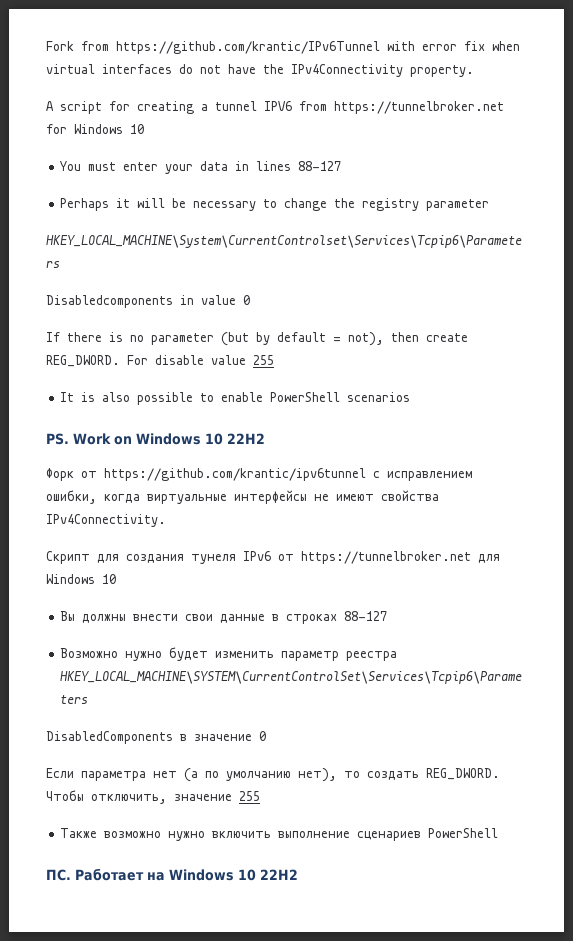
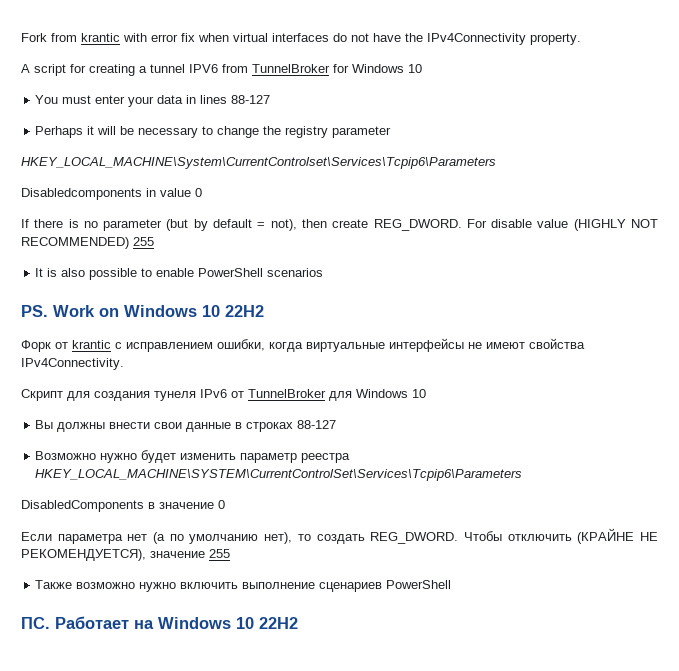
- Fork from https://github.com/krantic/IPv6Tunnel with error fix when virtual interfaces do not have the IPv4Connectivity property.
+ Fork from krantic with error fix when virtual interfaces do not have the IPv4Connectivity property.
- A script for creating a tunnel IPV6 from https://tunnelbroker.net for Windows 10
+ A script for creating a tunnel IPV6 from TunnelBroker for Windows 10
- For disable value 255
+ For disable value (HIGHLY NOT RECOMMENDED) 255
- Форк от https://github.com/krantic/ipv6tunnel с исправлением ошибки, когда виртуальные интерфейсы не имеют свойства IPv4Connectivity.
+ Форк от krantic с исправлением ошибки, когда виртуальные интерфейсы не имеют свойства IPv4Connectivity.
- Скрипт для создания тунеля IPv6 от https://tunnelbroker.net для Windows 10
+ Скрипт для создания тунеля IPv6 от TunnelBroker для Windows 10
- Чтобы отключить, значение 255
+ Чтобы отключить (КРАЙНЕ НЕ РЕКОМЕНДУЕТСЯ), значение 255

